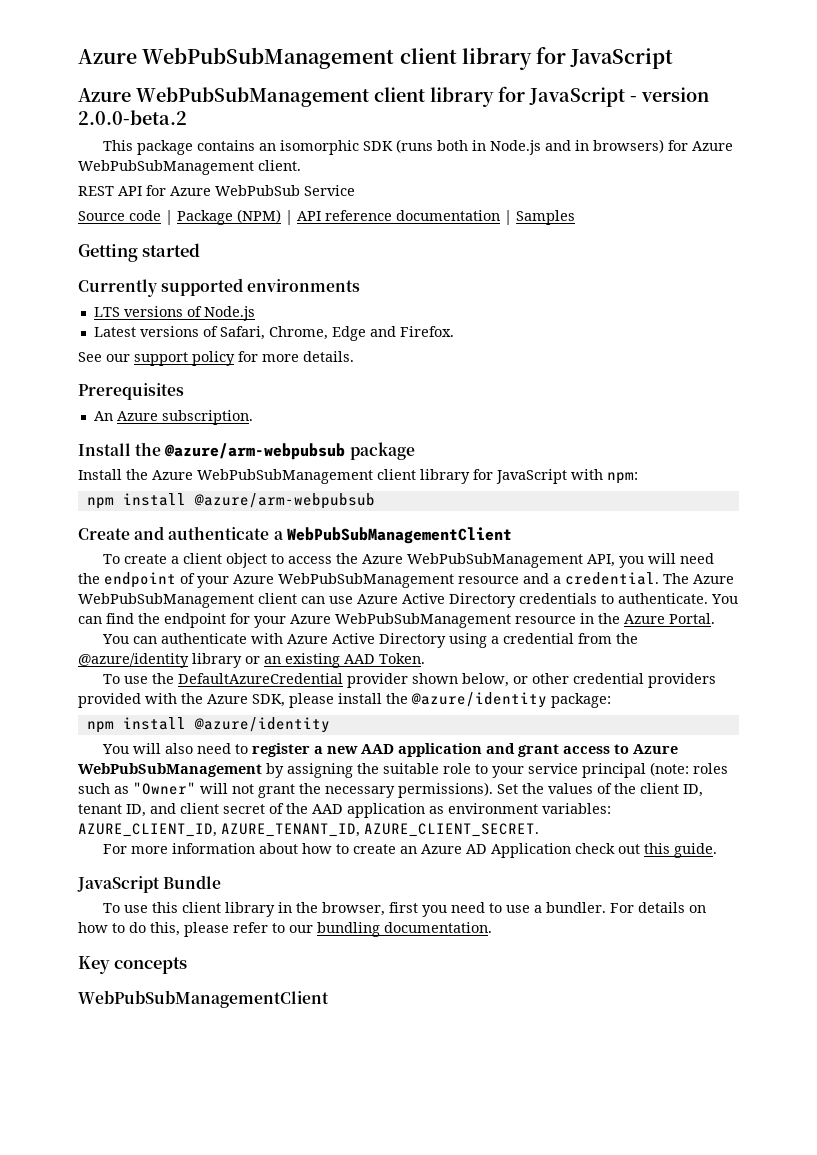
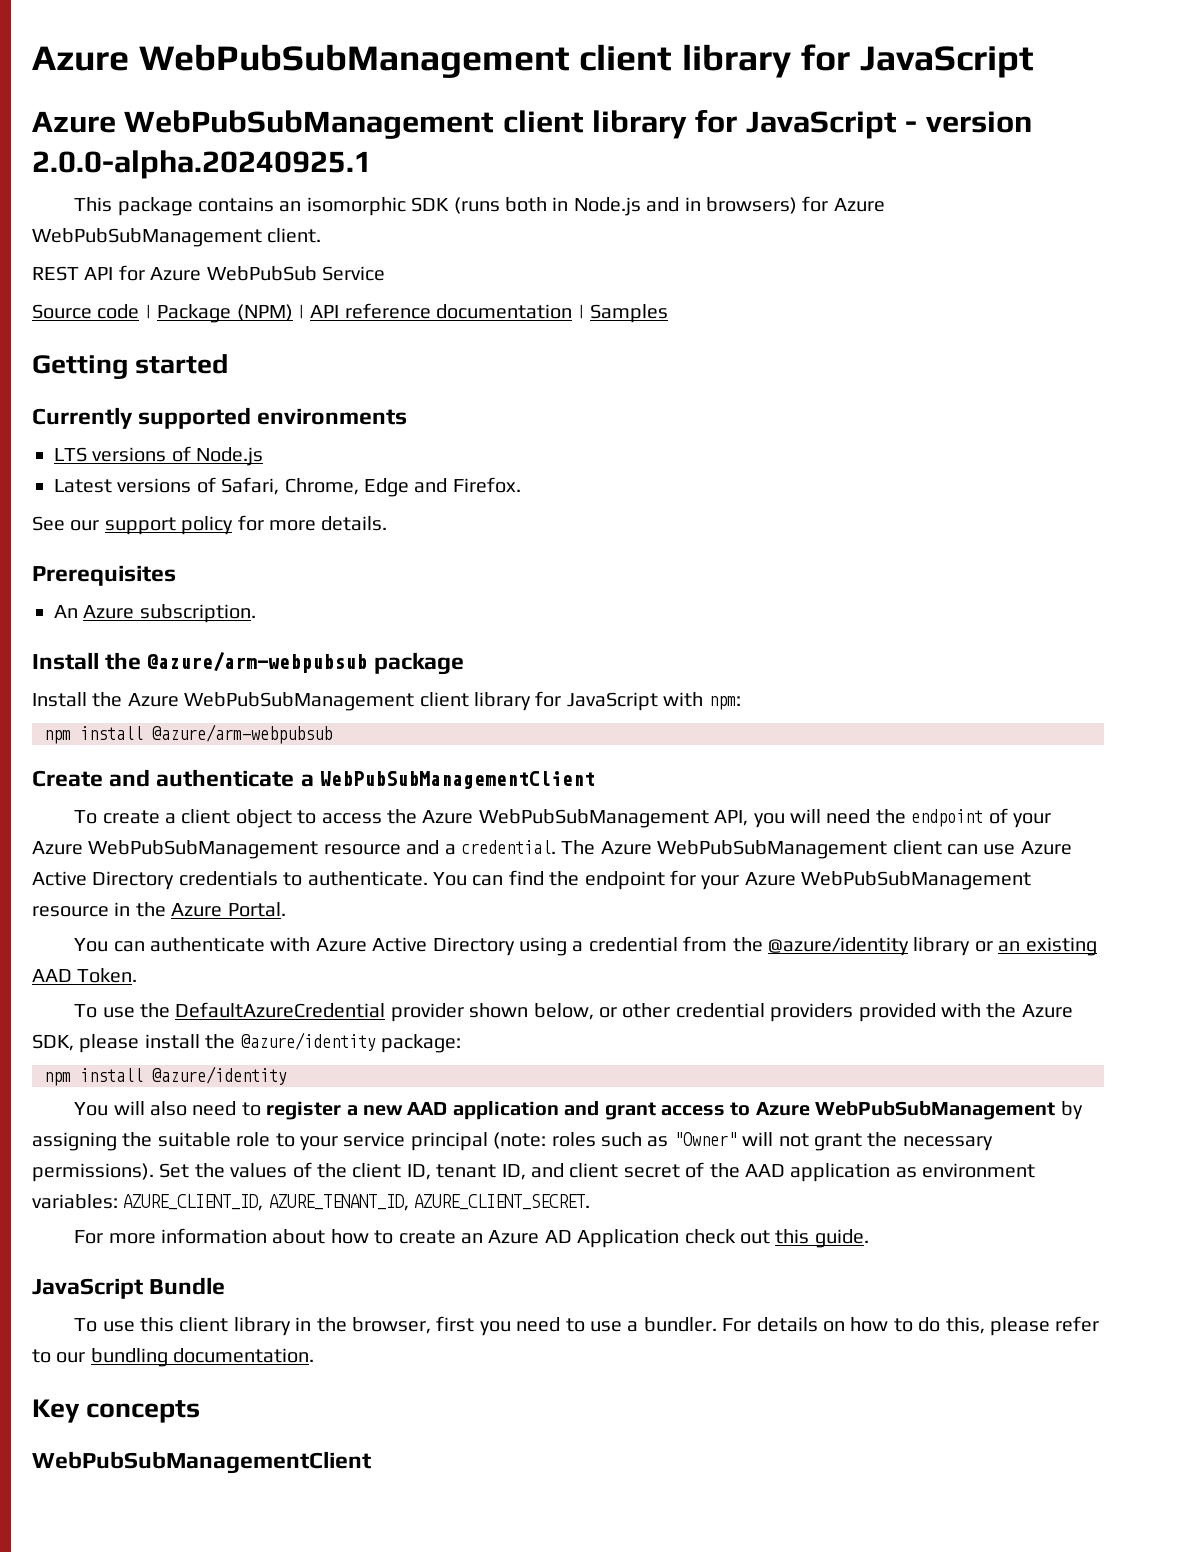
- Azure WebPubSubManagement client library for JavaScript - version 2.0.0-beta.2
+ Azure WebPubSubManagement client library for JavaScript - version 2.0.0-alpha.20240925.1

